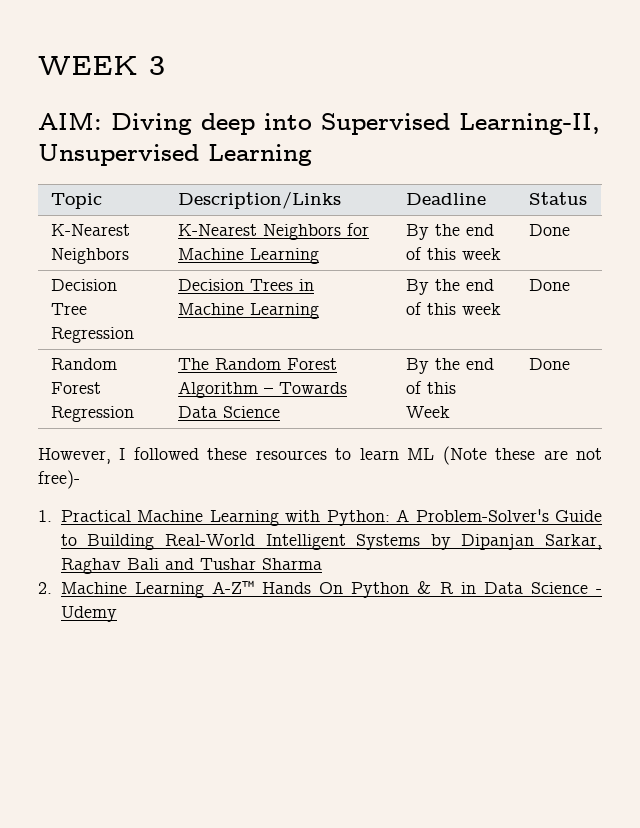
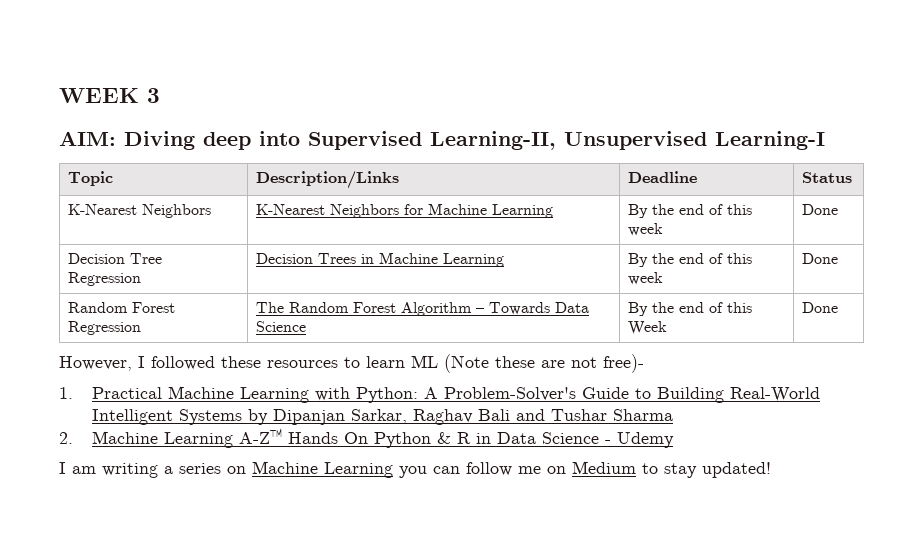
- AIM: Diving deep into Supervised Learning-II, Unsupervised Learning
+ AIM: Diving deep into Supervised Learning-II, Unsupervised Learning-I
+ I am writing a series on Machine Learning you can follow me on Medium to stay updated!

